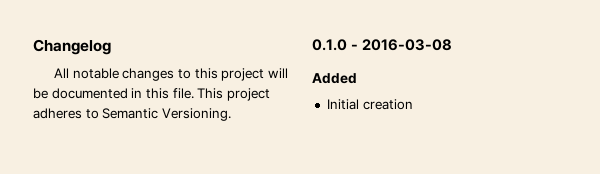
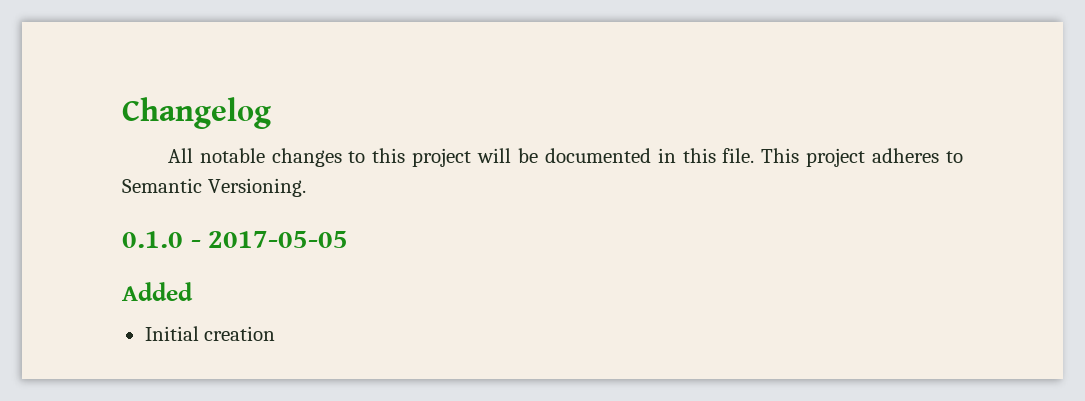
- 0.1.0 - 2016-03-08
+ 0.1.0 - 2017-05-05

